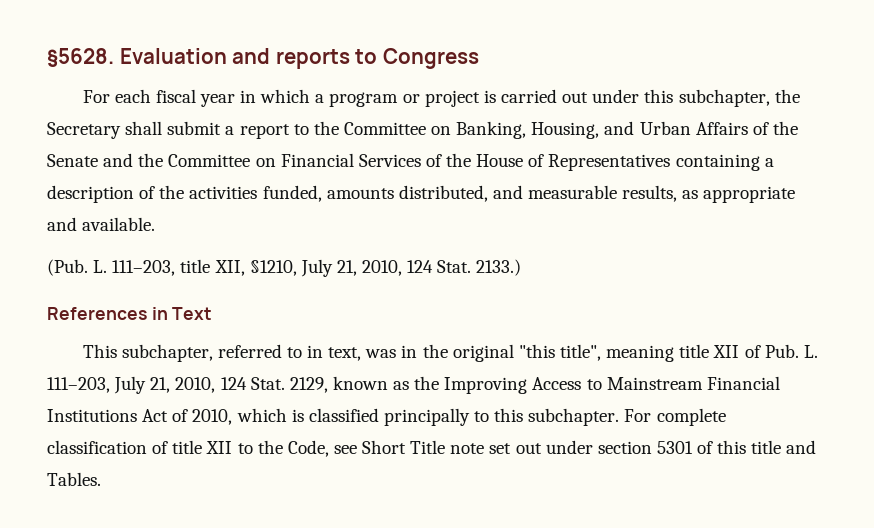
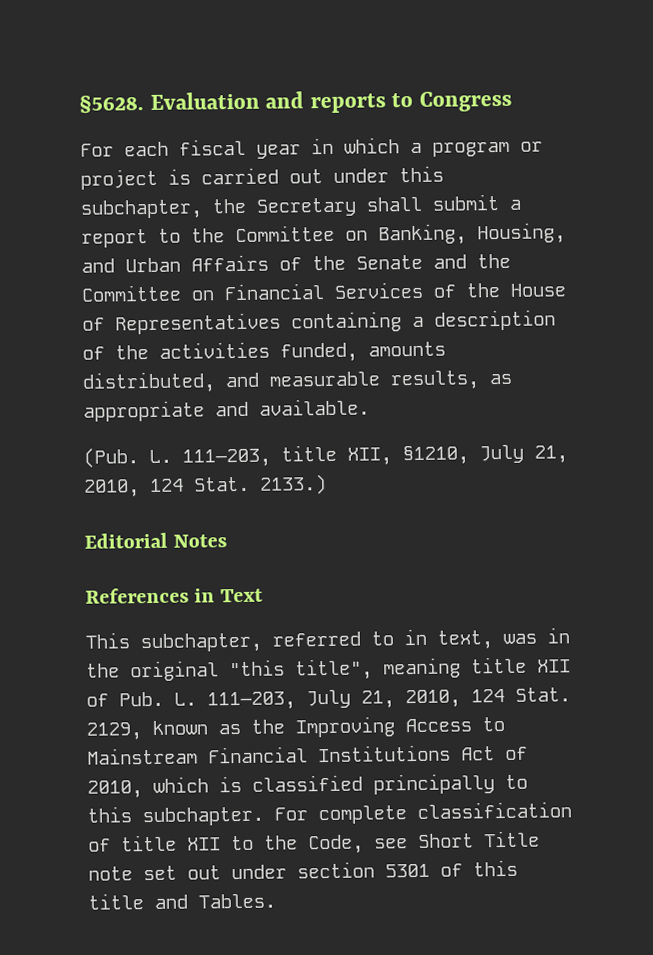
+ Editorial Notes

